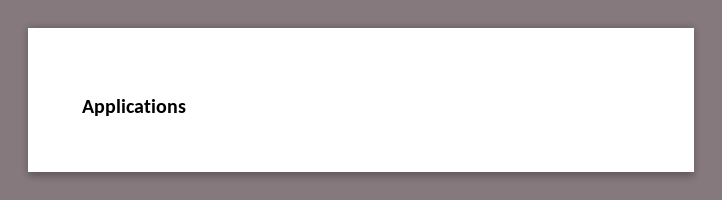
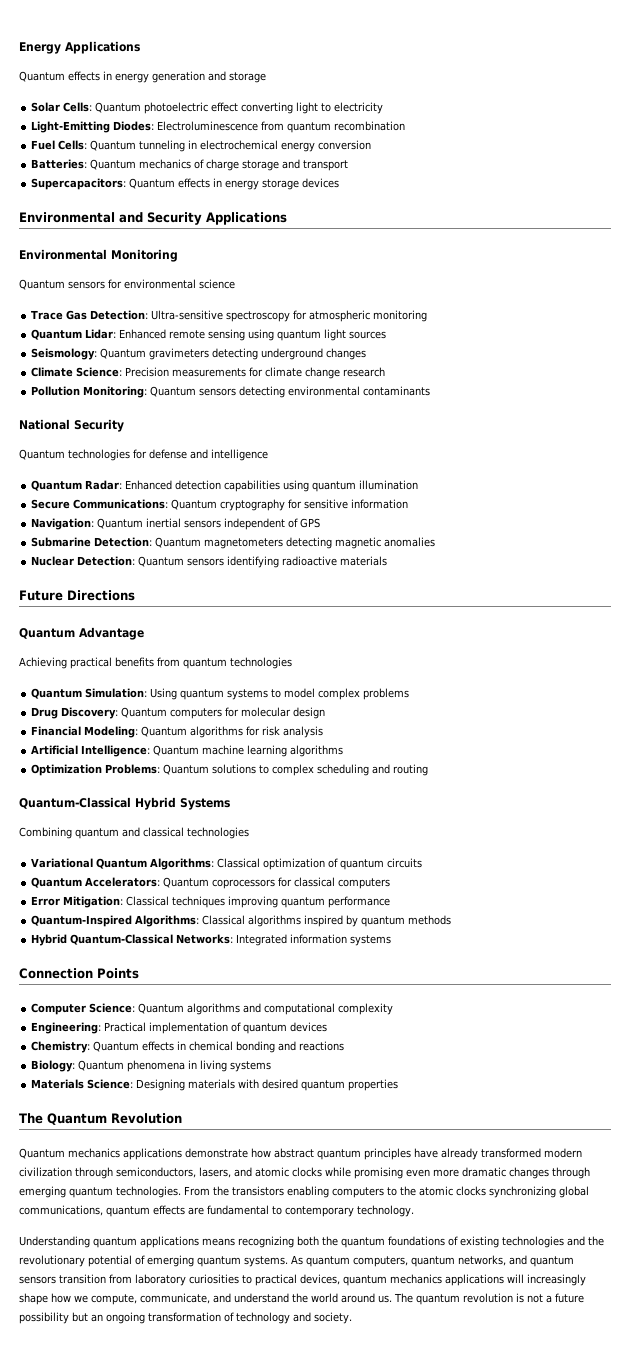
- Applications
+ Energy Applications
+ Quantum effects in energy generation and storage
+ Solar Cells: Quantum photoelectric effect converting light to electricity
+ Light-Emitting Diodes: Electroluminescence from quantum recombination
+ Fuel Cells: Quantum tunneling in electrochemical energy conversion
+ Batteries: Quantum mechanics of charge storage and transport
+ Supercapacitors: Quantum effects in energy storage devices
+ Environmental and Security Applications
+ Environmental Monitoring
+ Quantum sensors for environmental science
+ Trace Gas Detection: Ultra-sensitive spectroscopy for atmospheric monitoring
+ Quantum Lidar: Enhanced remote sensing using quantum light sources
+ Seismology: Quantum gravimeters detecting underground changes
+ Climate Science: Precision measurements for climate change research
+ Pollution Monitoring: Quantum sensors detecting environmental contaminants
+ National Security
+ Quantum technologies for defense and intelligence
+ Quantum Radar: Enhanced detection capabilities using quantum illumination
+ Secure Communications: Quantum cryptography for sensitive information
+ Navigation: Quantum inertial sensors independent of GPS
+ Submarine Detection: Quantum magnetometers detecting magnetic anomalies
+ Nuclear Detection: Quantum sensors identifying radioactive materials
+ Future Directions
+ Quantum Advantage
+ Achieving practical benefits from quantum technologies
+ Quantum Simulation: Using quantum systems to model complex problems
+ Drug Discovery: Quantum computers for molecular design
+ Financial Modeling: Quantum algorithms for risk analysis
+ Artificial Intelligence: Quantum machine learning algorithms
+ Optimization Problems: Quantum solutions to complex scheduling and routing
+ Quantum-Classical Hybrid Systems
+ Combining quantum and classical technologies
+ Variational Quantum Algorithms: Classical optimization of quantum circuits
+ Quantum Accelerators: Quantum coprocessors for classical computers
+ Error Mitigation: Classical techniques improving quantum performance
+ Quantum-Inspired Algorithms: Classical algorithms inspired by quantum methods
+ Hybrid Quantum-Classical Networks: Integrated information systems
+ Connection Points
+ Computer Science: Quantum algorithms and computational complexity
+ Engineering: Practical implementation of quantum devices
+ Chemistry: Quantum effects in chemical bonding and reactions
+ Biology: Quantum phenomena in living systems
+ Materials Science: Designing materials with desired quantum properties
+ The Quantum Revolution
+ Quantum mechanics applications demonstrate how abstract quantum principles have already transformed modern civilization through semiconductors, lasers, and atomic clocks while promising even more dramatic changes through emerging quantum technologies. From the transistors enabling computers to the atomic clocks synchronizing global communications, quantum effects are fundamental to contemporary technology.
+ Understanding quantum applications means recognizing both the quantum foundations of existing technologies and the revolutionary potential of emerging quantum systems. As quantum computers, quantum networks, and quantum sensors transition from laboratory curiosities to practical devices, quantum mechanics applications will increasingly shape how we compute, communicate, and understand the world around us. The quantum revolution is not a future possibility but an ongoing transformation of technology and society.

